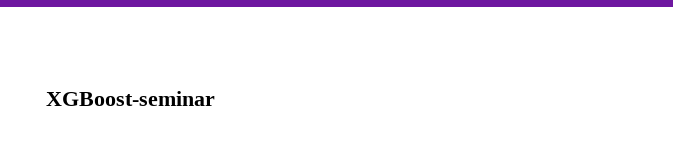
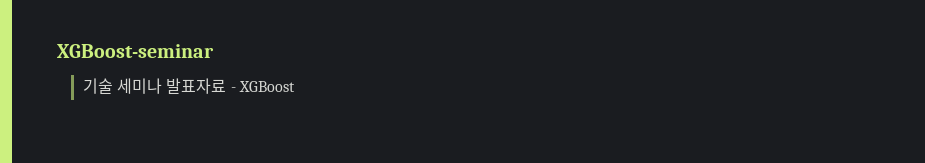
+ 기술 세미나 발표자료 - XGBoost

